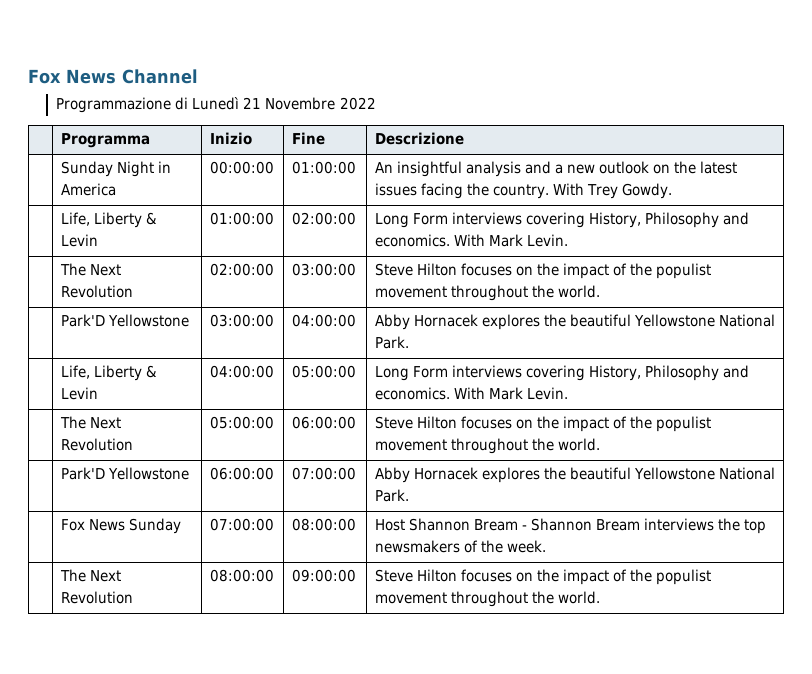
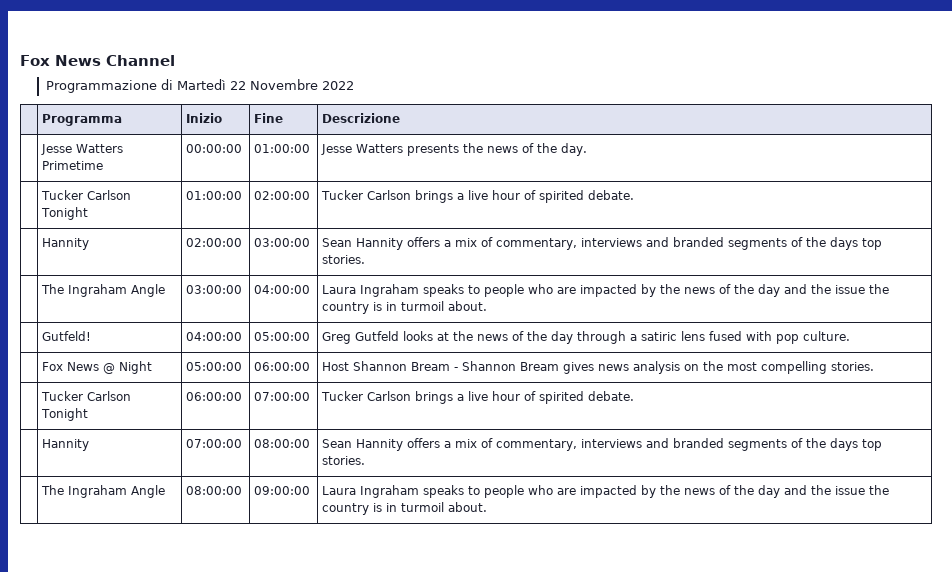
- Programmazione di Lunedì 21 Novembre 2022
+ Programmazione di Martedì 22 Novembre 2022
- | Sunday Night in America | 00:00:00 | 01:00:00 | An insightful analysis and a new outlook on the latest issues facing the country. With Trey Gowdy.
- | Life, Liberty & Levin | 01:00:00 | 02:00:00 | Long Form interviews covering History, Philosophy and economics. With Mark Levin.
- | The Next Revolution | 02:00:00 | 03:00:00 | Steve Hilton focuses on the impact of the populist movement throughout the world.
- | Park'D Yellowstone | 03:00:00 | 04:00:00 | Abby Hornacek explores the beautiful Yellowstone National Park.
- | Life, Liberty & Levin | 04:00:00 | 05:00:00 | Long Form interviews covering History, Philosophy and economics. With Mark Levin.
- | The Next Revolution | 05:00:00 | 06:00:00 | Steve Hilton focuses on the impact of the populist movement throughout the world.
- | Park'D Yellowstone | 06:00:00 | 07:00:00 | Abby Hornacek explores the beautiful Yellowstone National Park.
- | Fox News Sunday | 07:00:00 | 08:00:00 | Host Shannon Bream - Shannon Bream interviews the top newsmakers of the week.
- | The Next Revolution | 08:00:00 | 09:00:00 | Steve Hilton focuses on the impact of the populist movement throughout the world.
+ | Jesse Watters Primetime | 00:00:00 | 01:00:00 | Jesse Watters presents the news of the day.
+ | Tucker Carlson Tonight | 01:00:00 | 02:00:00 | Tucker Carlson brings a live hour of spirited debate.
+ | Hannity | 02:00:00 | 03:00:00 | Sean Hannity offers a mix of commentary, interviews and branded segments of the days top stories.
+ | The Ingraham Angle | 03:00:00 | 04:00:00 | Laura Ingraham speaks to people who are impacted by the news of the day and the issue the country is in turmoil about.
+ | Gutfeld! | 04:00:00 | 05:00:00 | Greg Gutfeld looks at the news of the day through a satiric lens fused with pop culture.
+ | Fox News @ Night | 05:00:00 | 06:00:00 | Host Shannon Bream - Shannon Bream gives news analysis on the most compelling stories.
+ | Tucker Carlson Tonight | 06:00:00 | 07:00:00 | Tucker Carlson brings a live hour of spirited debate.
+ | Hannity | 07:00:00 | 08:00:00 | Sean Hannity offers a mix of commentary, interviews and branded segments of the days top stories.
+ | The Ingraham Angle | 08:00:00 | 09:00:00 | Laura Ingraham speaks to people who are impacted by the news of the day and the issue the country is in turmoil about.

